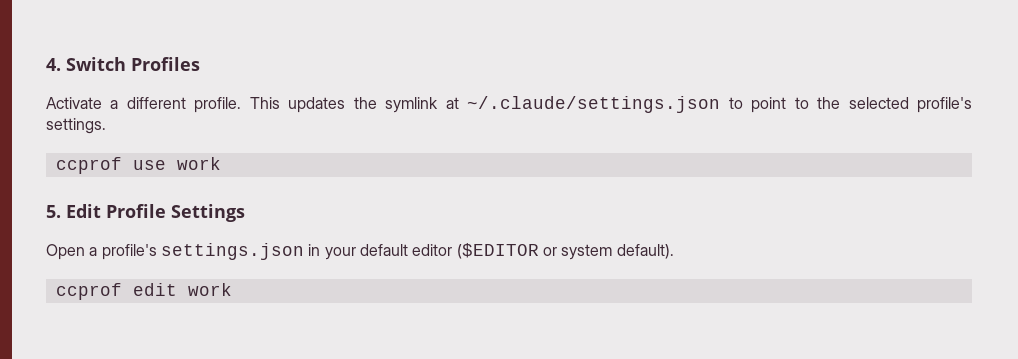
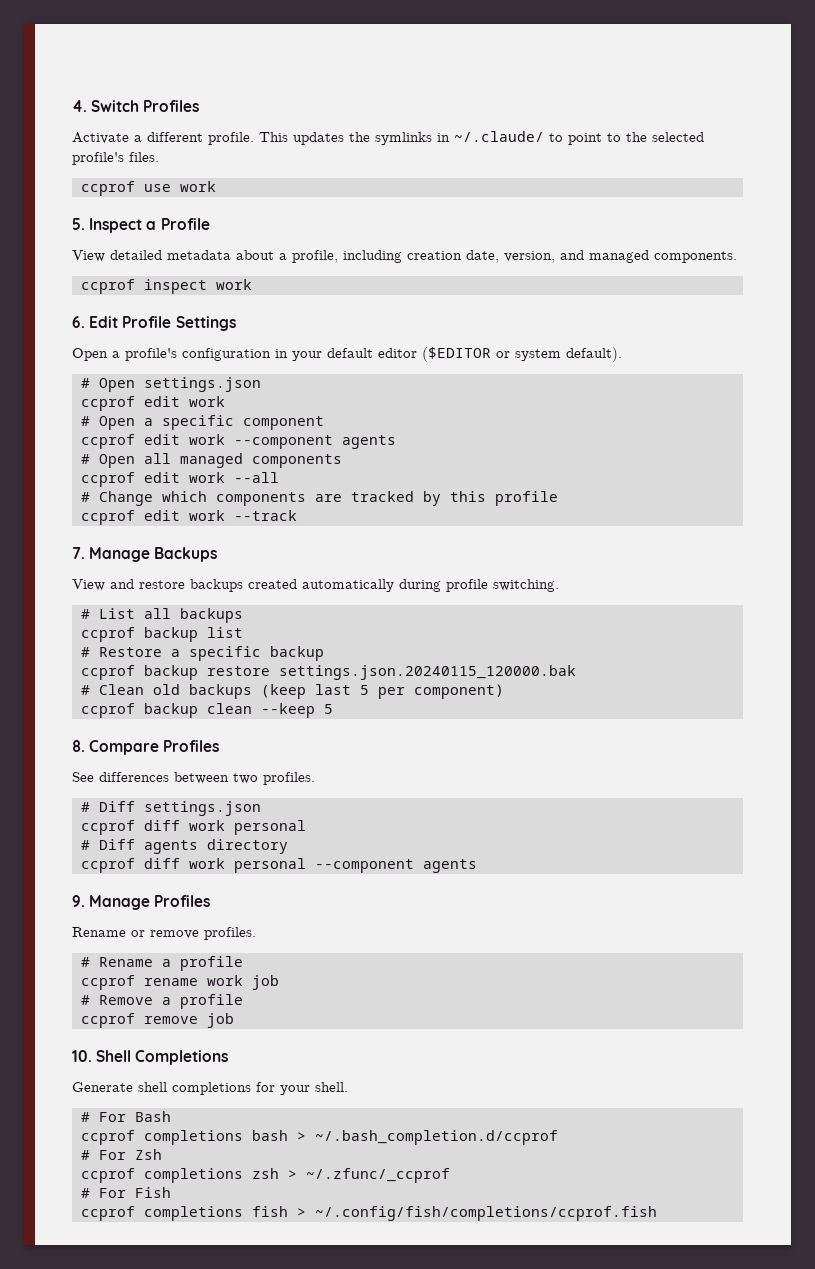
- This updates the symlink at ~/.claude/settings.json to point to the selected profile's settings.
+ This updates the symlinks in ~/.claude/ to point to the selected profile's files.
- 5. Edit Profile Settings
+ 5. Inspect a Profile
+ View detailed metadata about a profile, including creation date, version, and managed components.
+ ccprof inspect work
+ 6. Edit Profile Settings
- Open a profile's settings.json in your default editor ($EDITOR or system default).
+ Open a profile's configuration in your default editor ($EDITOR or system default).
+ # Open settings.json
  ccprof edit work
+ # Open a specific component
+ ccprof edit work --component agents
+ # Open all managed components
+ ccprof edit work --all
+ # Change which components are tracked by this profile
+ ccprof edit work --track
+ 7. Manage Backups
+ View and restore backups created automatically during profile switching.
+ # List all backups
+ ccprof backup list
+ # Restore a specific backup
+ ccprof backup restore settings.json.20240115_120000.bak
+ # Clean old backups (keep last 5 per component)
+ ccprof backup clean --keep 5
+ 8. Compare Profiles
+ See differences between two profiles.
+ # Diff settings.json
+ ccprof diff work personal
+ # Diff agents directory
+ ccprof diff work personal --component agents
+ 9. Manage Profiles
+ Rename or remove profiles.
+ # Rename a profile
+ ccprof rename work job
+ # Remove a profile
+ ccprof remove job
+ 10. Shell Completions
+ Generate shell completions for your shell.
+ # For Bash
+ ccprof completions bash > ~/.bash_completion.d/ccprof
+ # For Zsh
+ ccprof completions zsh > ~/.zfunc/_ccprof
+ # For Fish
+ ccprof completions fish > ~/.config/fish/completions/ccprof.fish

